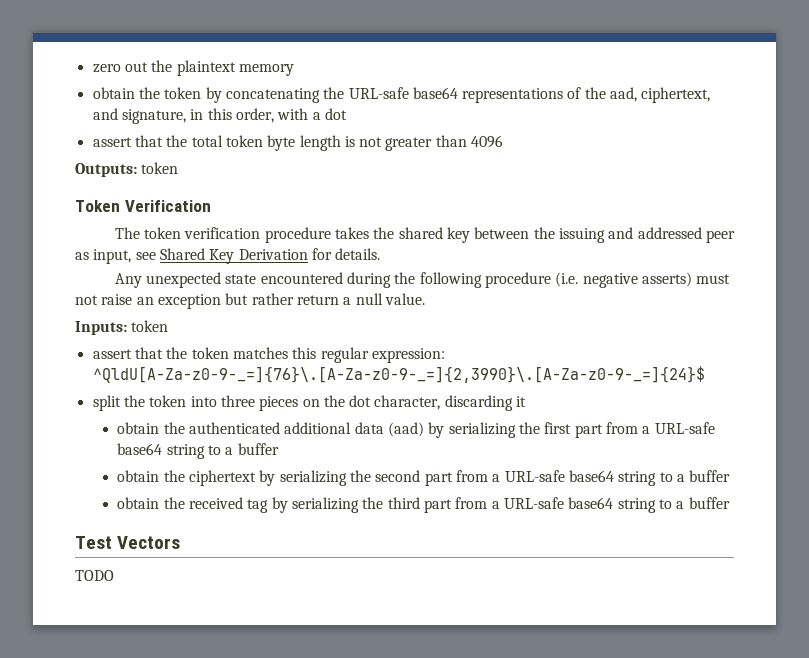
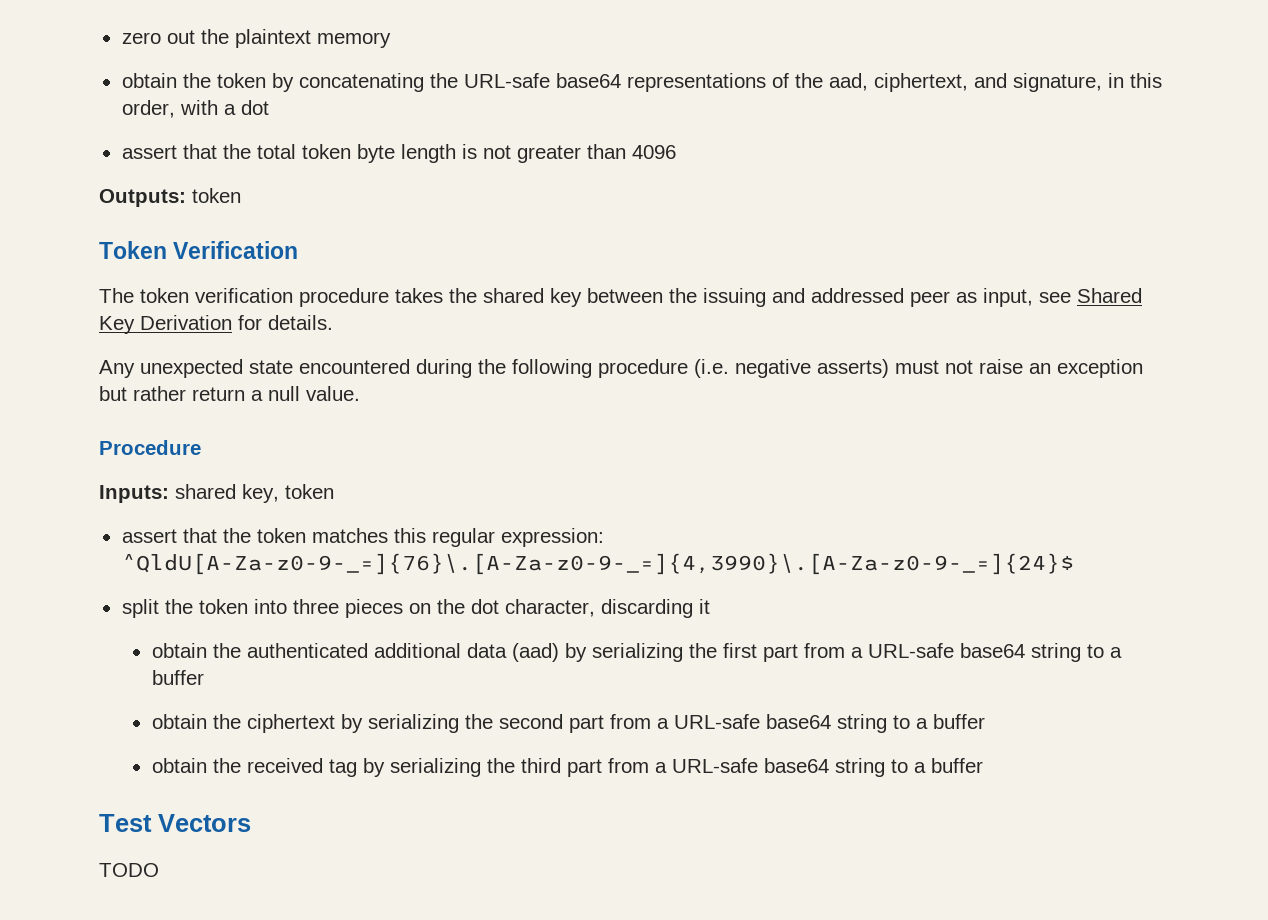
+ Procedure
- Inputs: token
+ Inputs: shared key, token
- assert that the token matches this regular expression: ^QldU[A-Za-z0-9-_=]{76}\.[A-Za-z0-9-_=]{2,3990}\.[A-Za-z0-9-_=]{24}$
+ assert that the token matches this regular expression: ^QldU[A-Za-z0-9-_=]{76}\.[A-Za-z0-9-_=]{4,3990}\.[A-Za-z0-9-_=]{24}$

